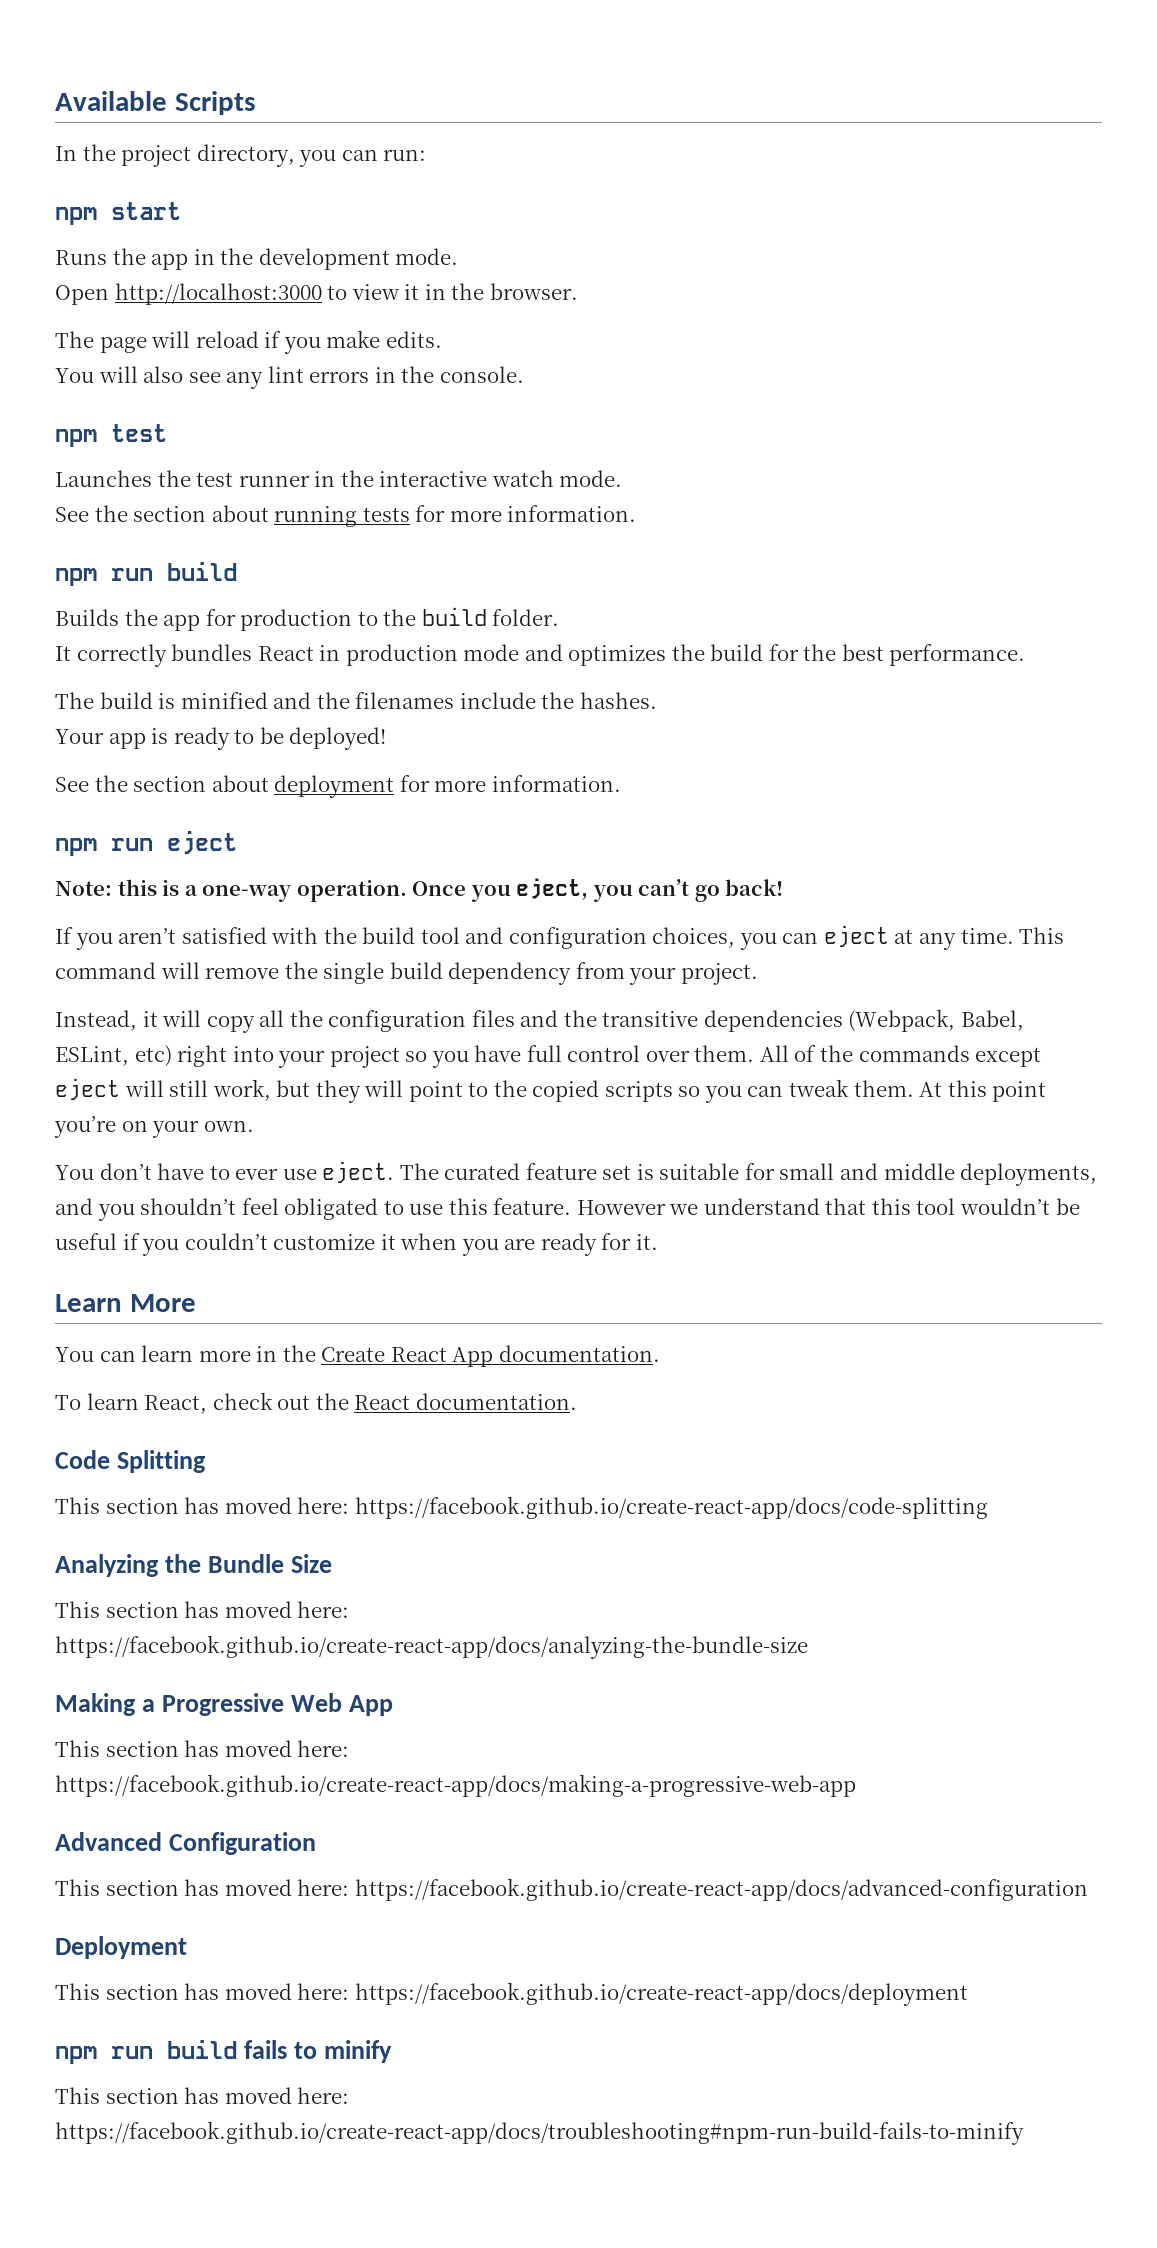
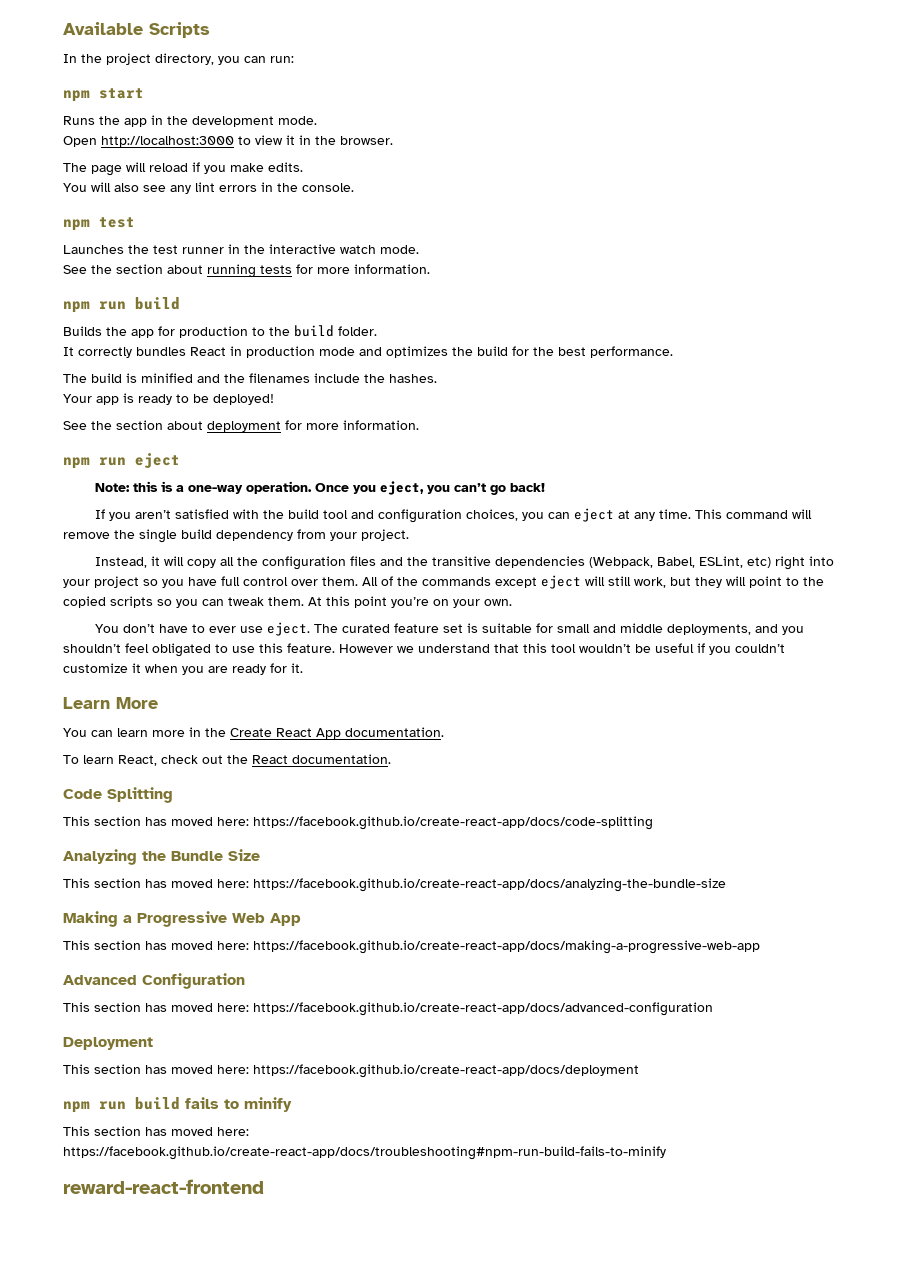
+ reward-react-frontend

